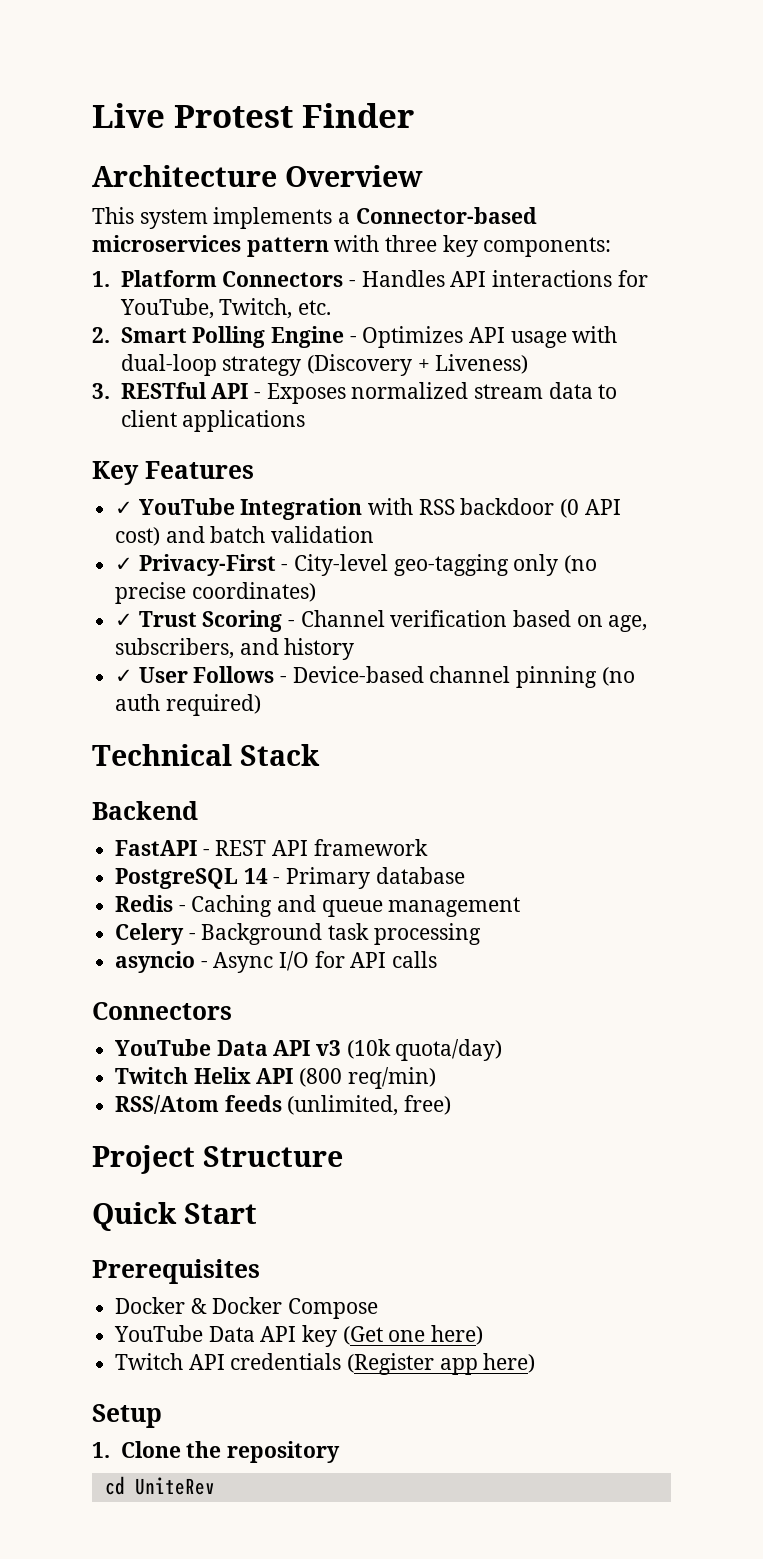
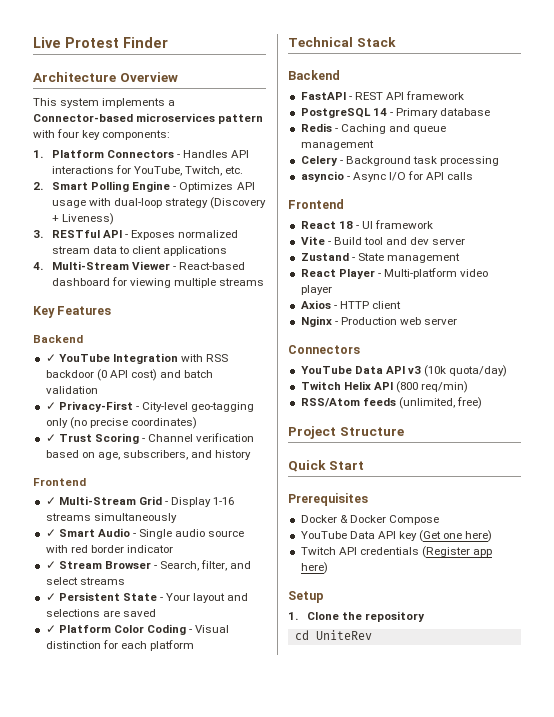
- This system implements a Connector-based microservices pattern with three key components:
+ This system implements a Connector-based microservices pattern with four key components:
+ 4. Multi-Stream Viewer - React-based dashboard for viewing multiple streams
  Key Features
+ Backend
  ✓ Trust Scoring - Channel verification based on age, subscribers, and history
- ✓ User Follows - Device-based channel pinning (no auth required)
+ Frontend
+ ✓ Multi-Stream Grid - Display 1-16 streams simultaneously
+ ✓ Smart Audio - Single audio source with red border indicator
+ ✓ Stream Browser - Search, filter, and select streams
+ ✓ Persistent State - Your layout and selections are saved
+ ✓ Platform Color Coding - Visual distinction for each platform
  asyncio - Async I/O for API calls
+ Frontend
+ React 18 - UI framework
+ Vite - Build tool and dev server
+ Zustand - State management
+ React Player - Multi-platform video player
+ Axios - HTTP client
+ Nginx - Production web server

